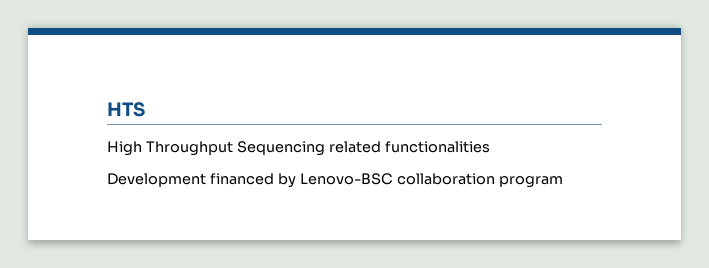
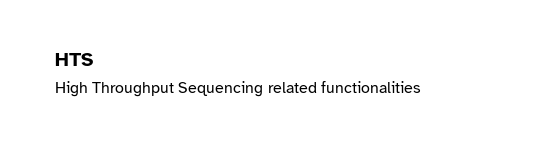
- Development financed by Lenovo-BSC collaboration program

